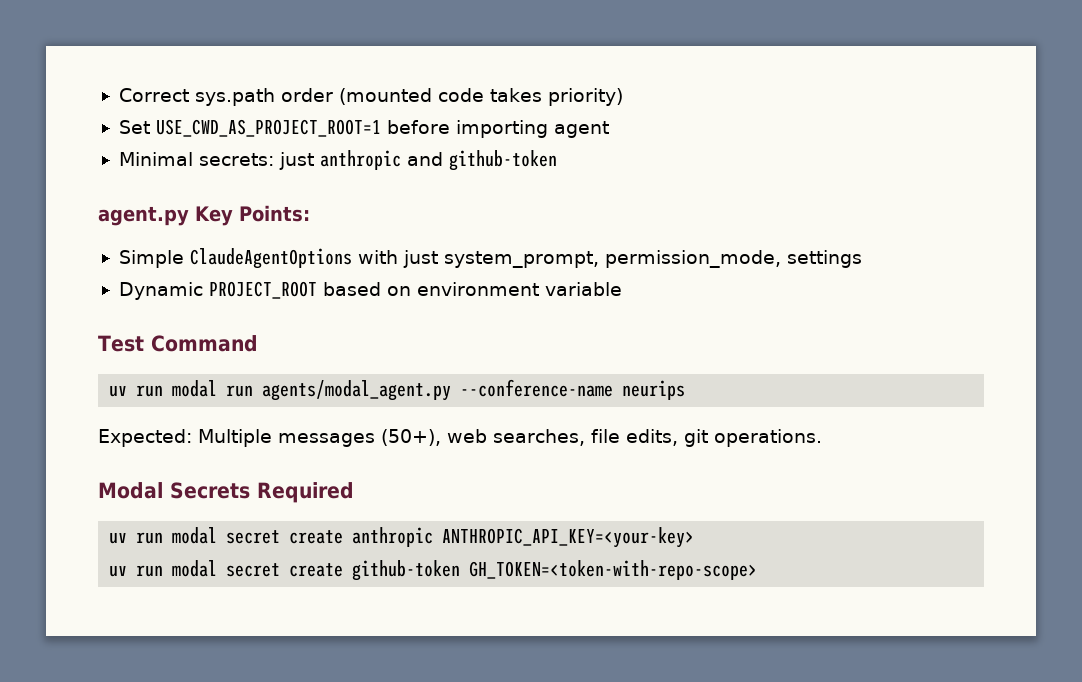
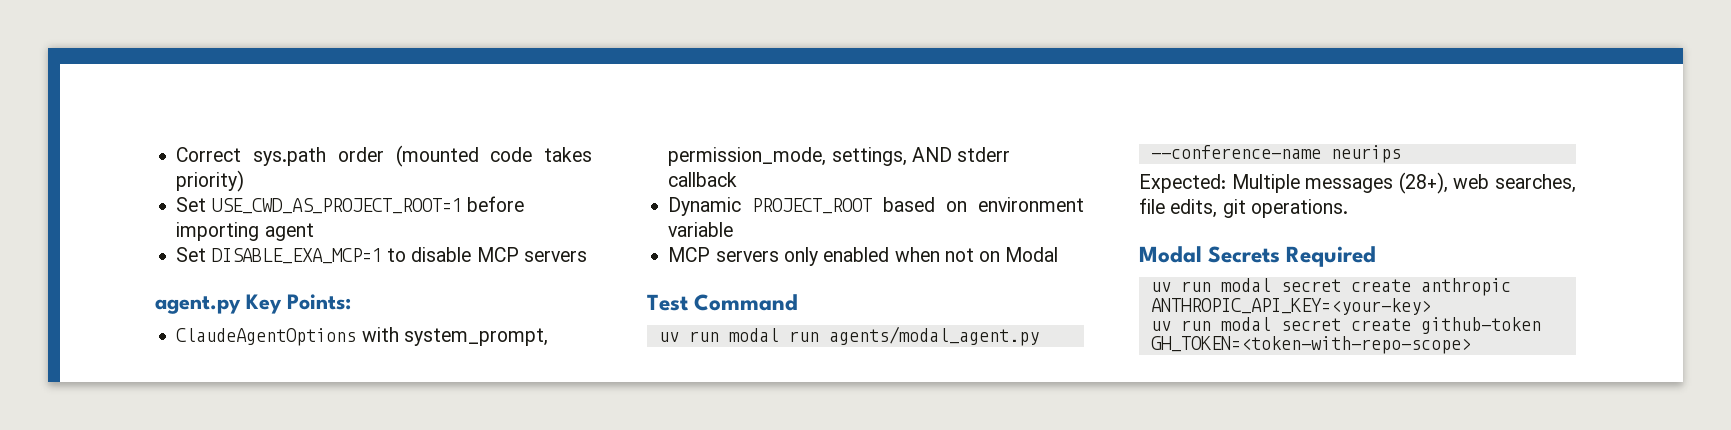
- Minimal secrets: just anthropic and github-token
+ Set DISABLE_EXA_MCP=1 to disable MCP servers
- Simple ClaudeAgentOptions with just system_prompt, permission_mode, settings
+ ClaudeAgentOptions with system_prompt, permission_mode, settings, AND stderr callback
+ MCP servers only enabled when not on Modal
- Expected: Multiple messages (50+), web searches, file edits, git operations.
+ Expected: Multiple messages (28+), web searches, file edits, git operations.

